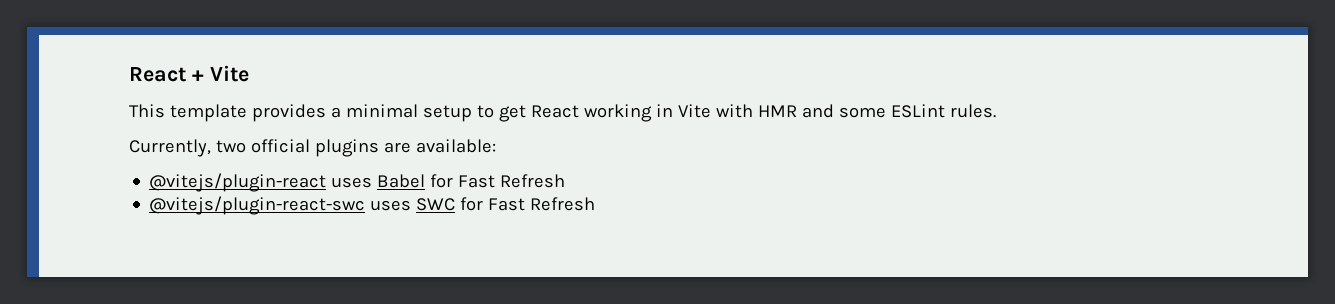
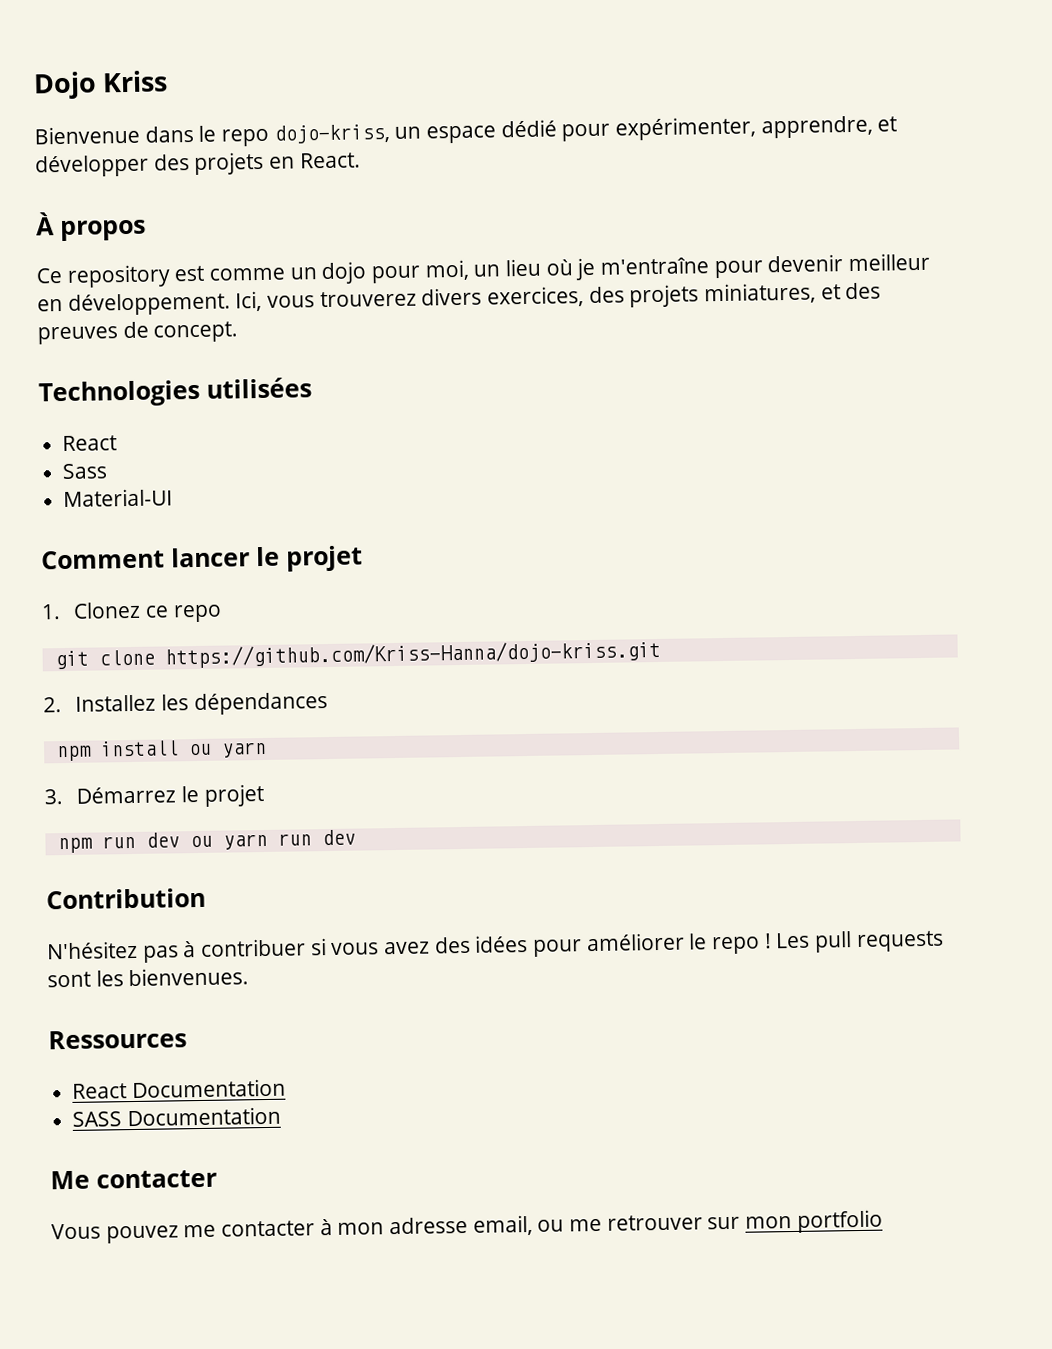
- React + Vite
- This template provides a minimal setup to get React working in Vite with HMR and some ESLint rules.
- Currently, two official plugins are available:
- @vitejs/plugin-react uses Babel for Fast Refresh
- @vitejs/plugin-react-swc uses SWC for Fast Refresh
+ Dojo Kriss
+ Bienvenue dans le repo dojo-kriss, un espace dédié pour expérimenter, apprendre, et développer des projets en React.
+ À propos
+ Ce repository est comme un dojo pour moi, un lieu où je m'entraîne pour devenir meilleur en développement. Ici, vous trouverez divers exercices, des projets miniatures, et des preuves de concept.
+ Technologies utilisées
+ React
+ Sass
+ Material-UI
+ Comment lancer le projet
+ 1. Clonez ce repo
+ git clone https://github.com/Kriss-Hanna/dojo-kriss.git
+ 2. Installez les dépendances
+ npm install ou yarn
+ 3. Démarrez le projet
+ npm run dev ou yarn run dev
+ Contribution
+ N'hésitez pas à contribuer si vous avez des idées pour améliorer le repo ! Les pull requests sont les bienvenues.
+ Ressources
+ React Documentation
+ SASS Documentation
+ Me contacter
+ Vous pouvez me contacter à mon adresse email, ou me retrouver sur mon portfolio

